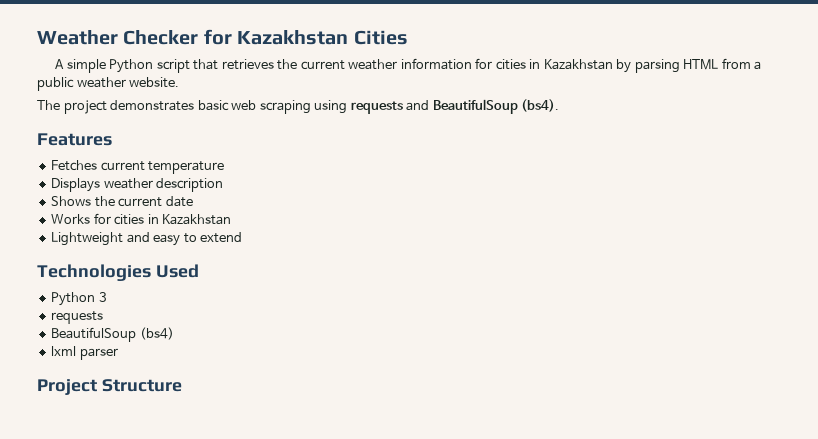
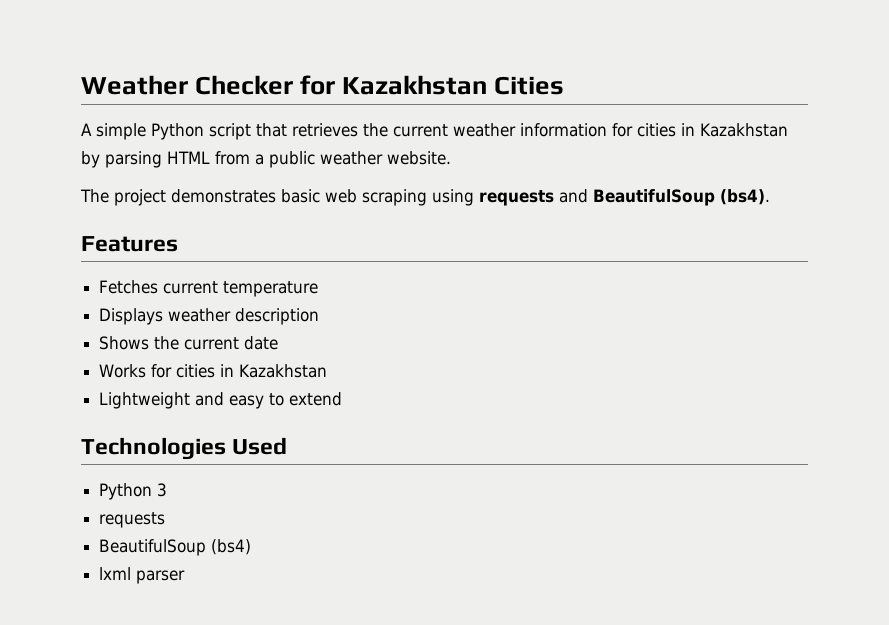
- Project Structure

